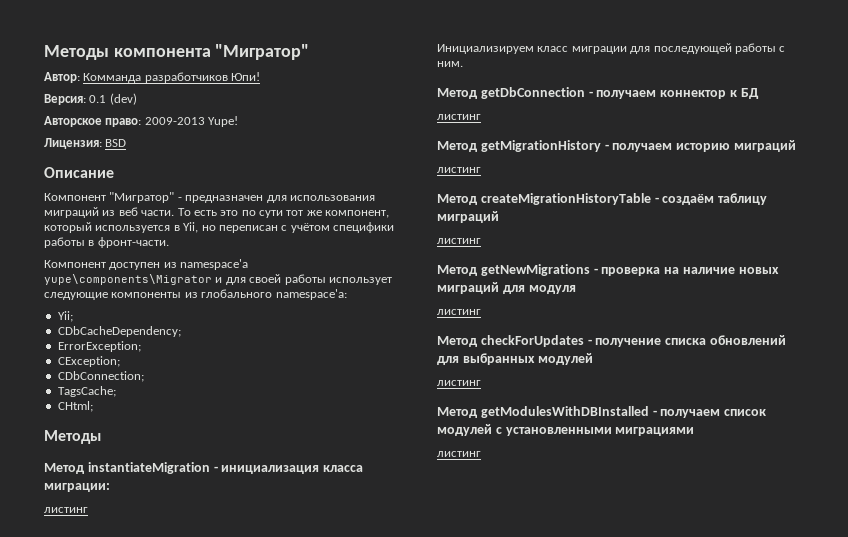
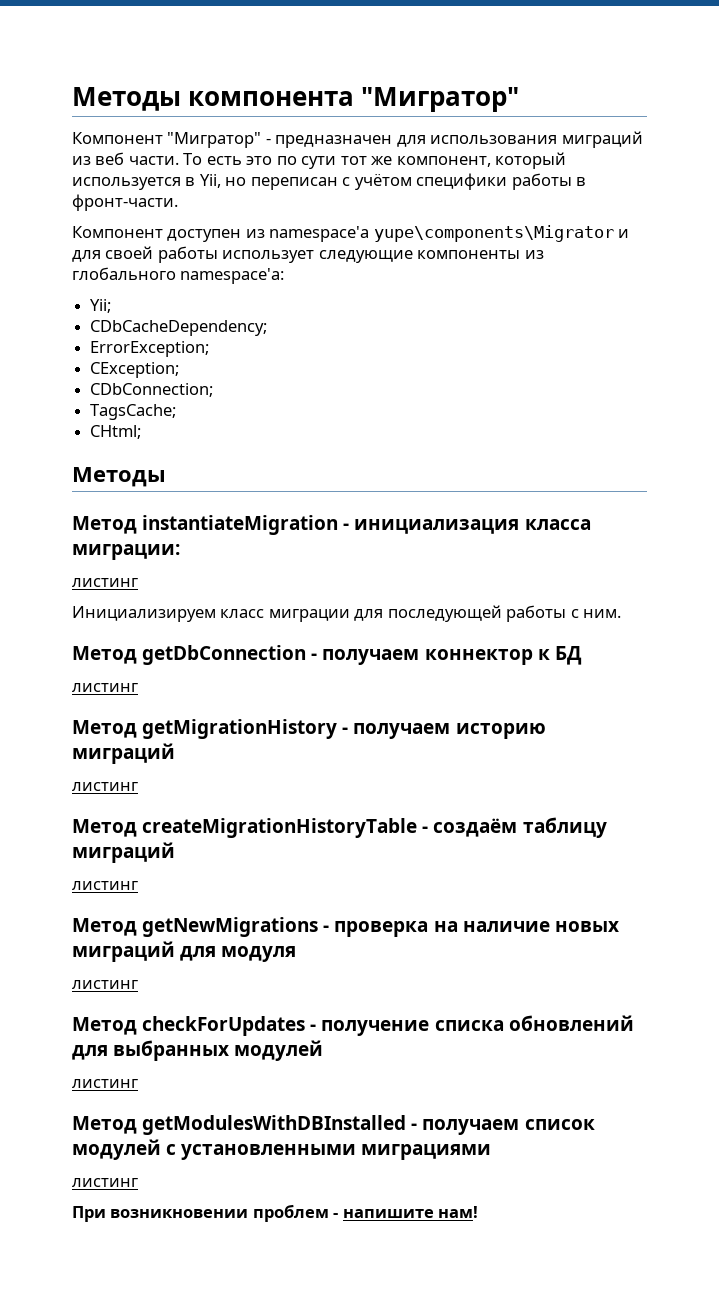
- Автор: Комманда разработчиков Юпи!
- Версия: 0.1 (dev)
- Авторское право: 2009-2013 Yupe!
- Лицензия: BSD
- Описание
+ При возникновении проблем - напишите нам!

